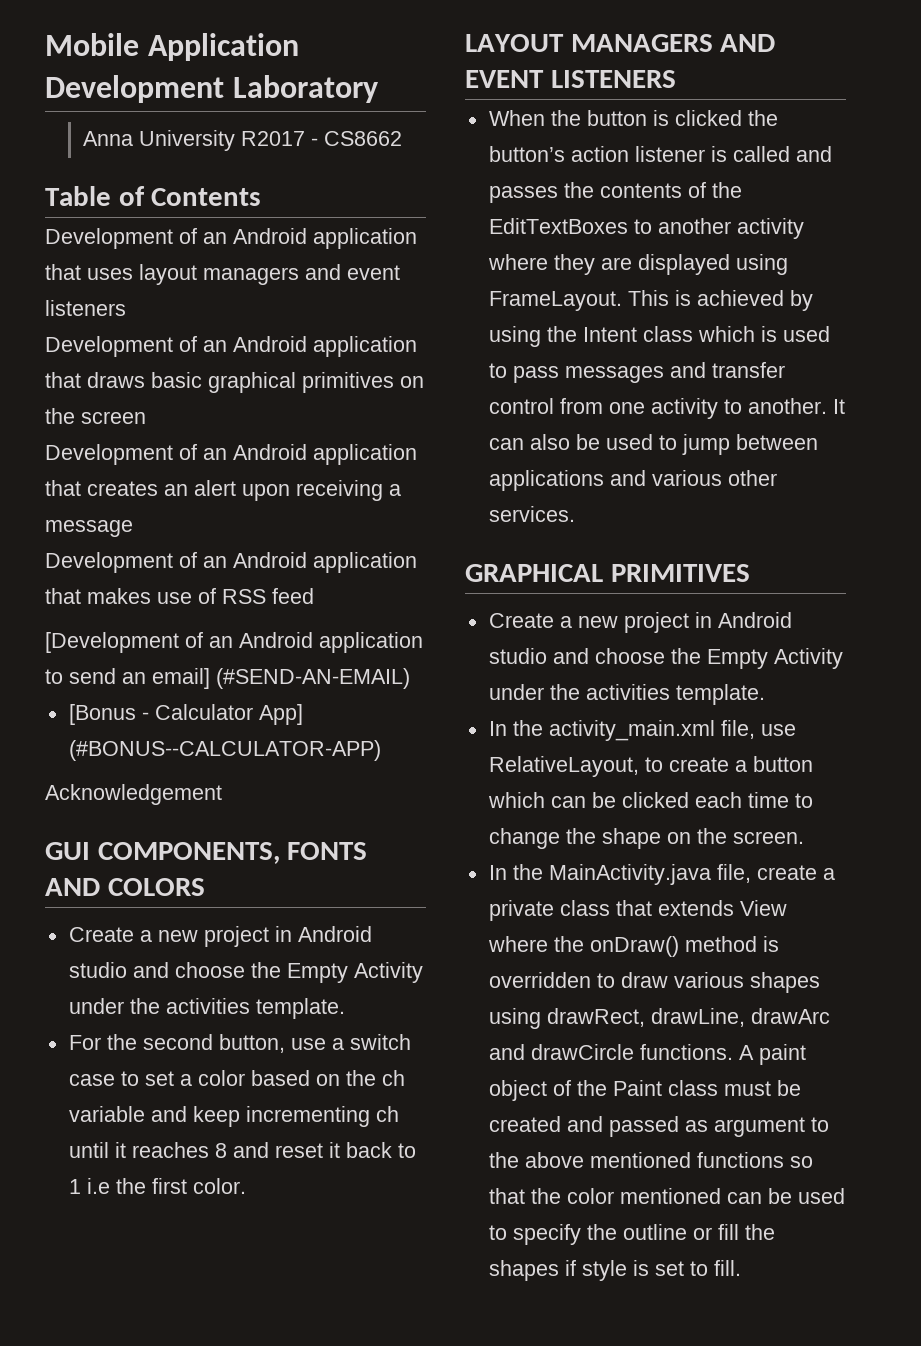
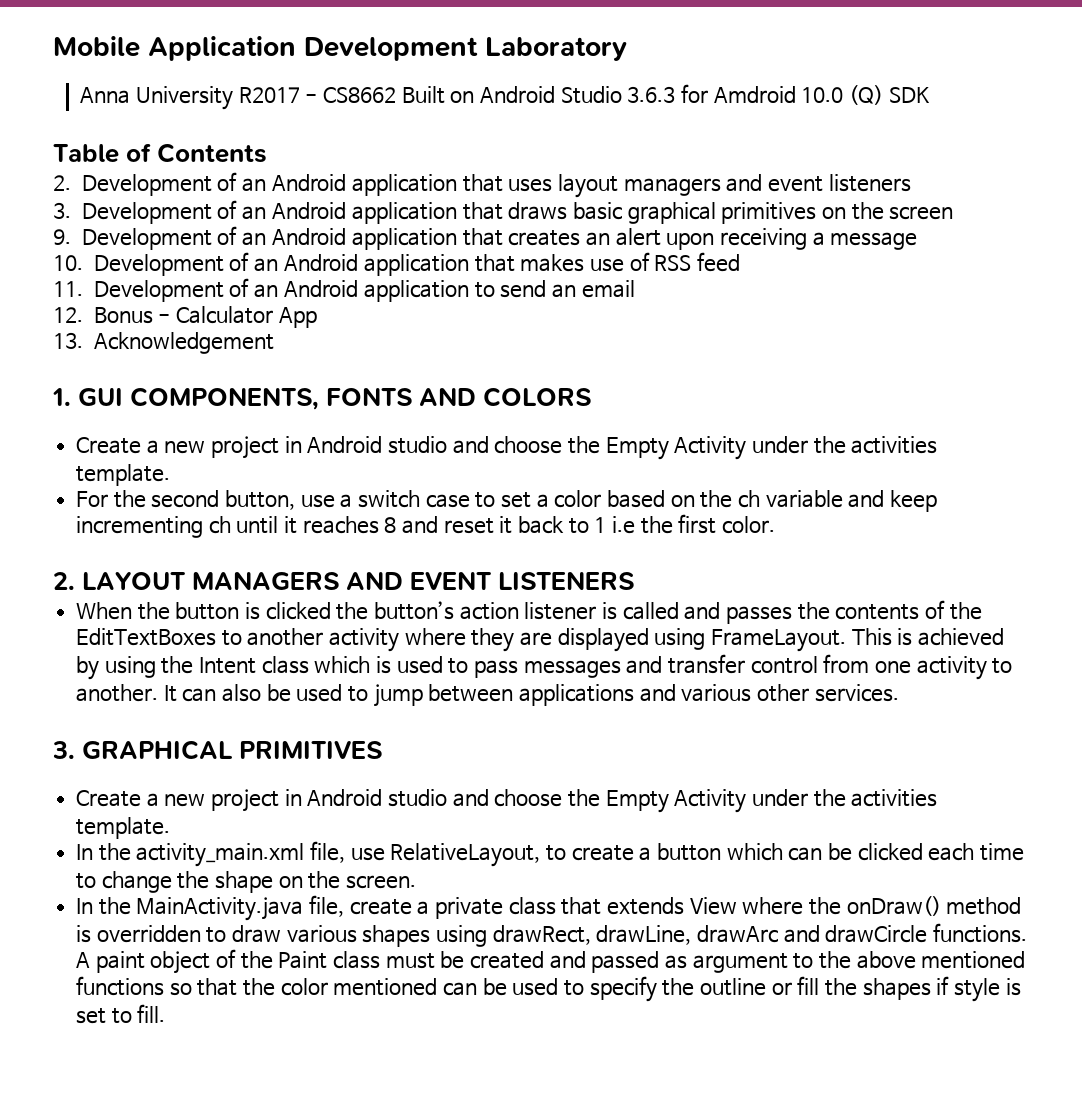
- Anna University R2017 - CS8662
+ Anna University R2017 - CS8662 Built on Android Studio 3.6.3 for Amdroid 10.0 (Q) SDK
- Development of an Android application that uses layout managers and event listeners
+ 2. Development of an Android application that uses layout managers and event listeners
- Development of an Android application that draws basic graphical primitives on the screen
+ 3. Development of an Android application that draws basic graphical primitives on the screen
- Development of an Android application that creates an alert upon receiving a message
+ 9. Development of an Android application that creates an alert upon receiving a message
- Development of an Android application that makes use of RSS feed
+ 10. Development of an Android application that makes use of RSS feed
- [Development of an Android application to send an email] (#SEND-AN-EMAIL)
- [Bonus - Calculator App] (#BONUS--CALCULATOR-APP)
- Acknowledgement
+ 11. Development of an Android application to send an email
+ 12. Bonus - Calculator App
+ 13. Acknowledgement
- GUI COMPONENTS, FONTS AND COLORS
+ 1. GUI COMPONENTS, FONTS AND COLORS
- LAYOUT MANAGERS AND EVENT LISTENERS
+ 2. LAYOUT MANAGERS AND EVENT LISTENERS
- GRAPHICAL PRIMITIVES
+ 3. GRAPHICAL PRIMITIVES

